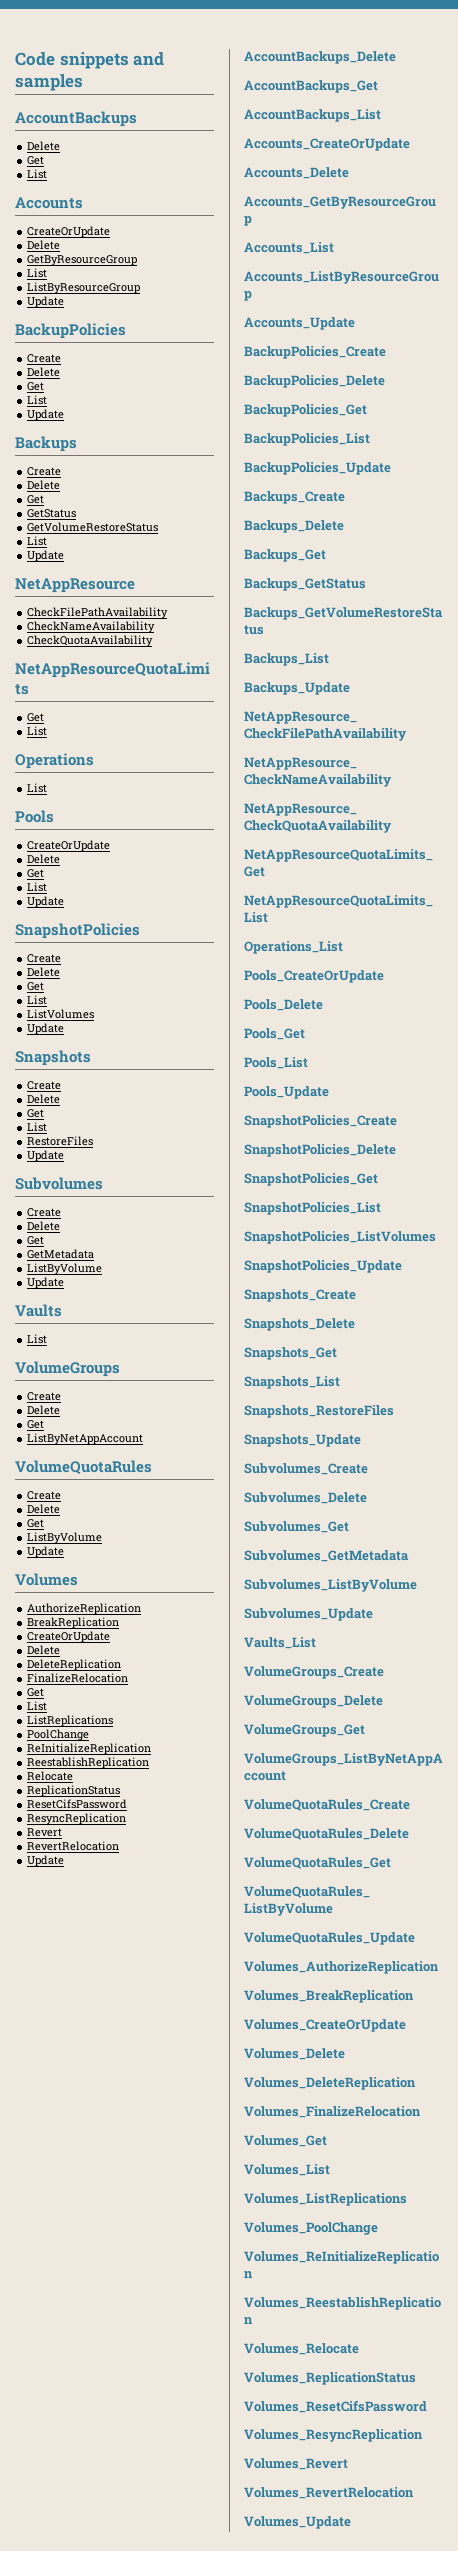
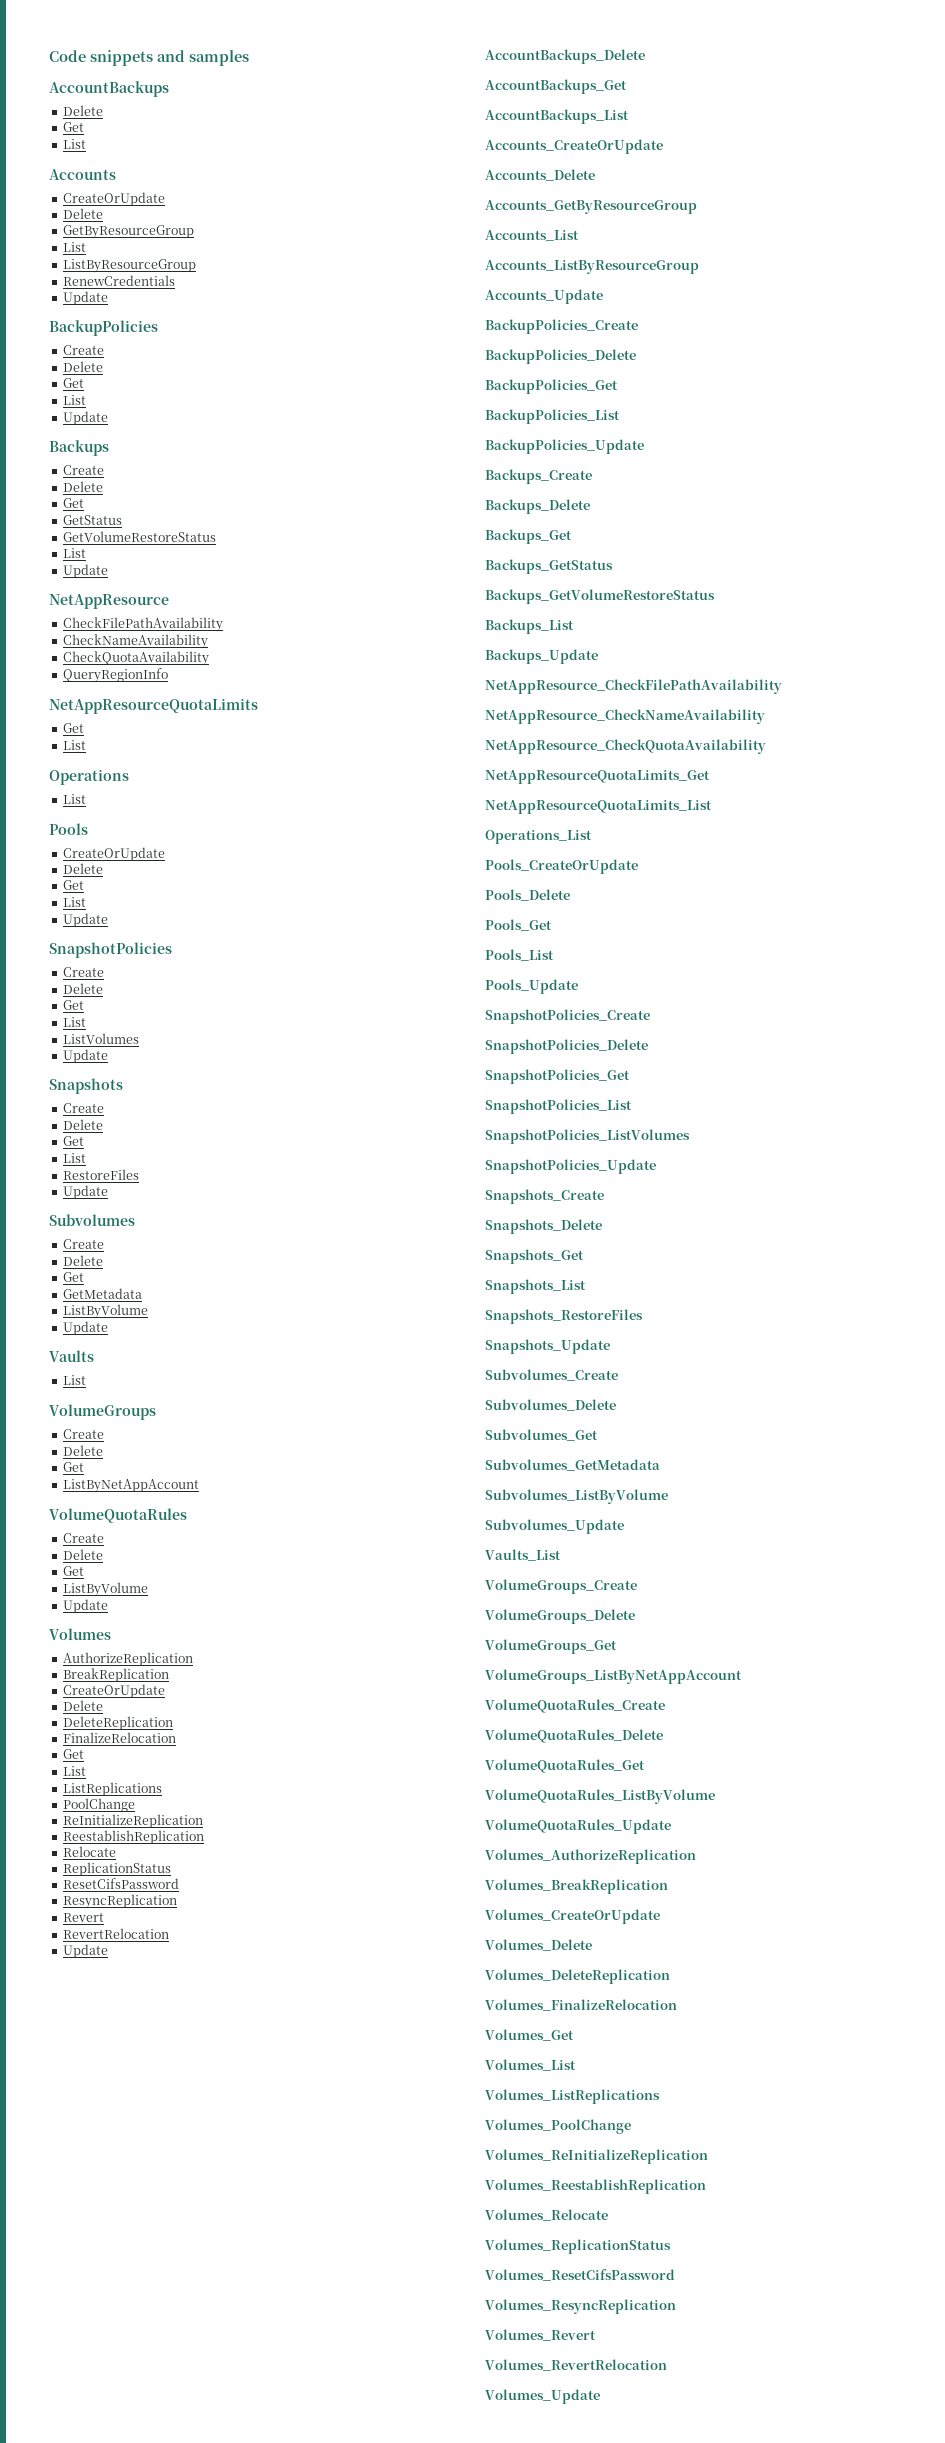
+ RenewCredentials
+ QueryRegionInfo

